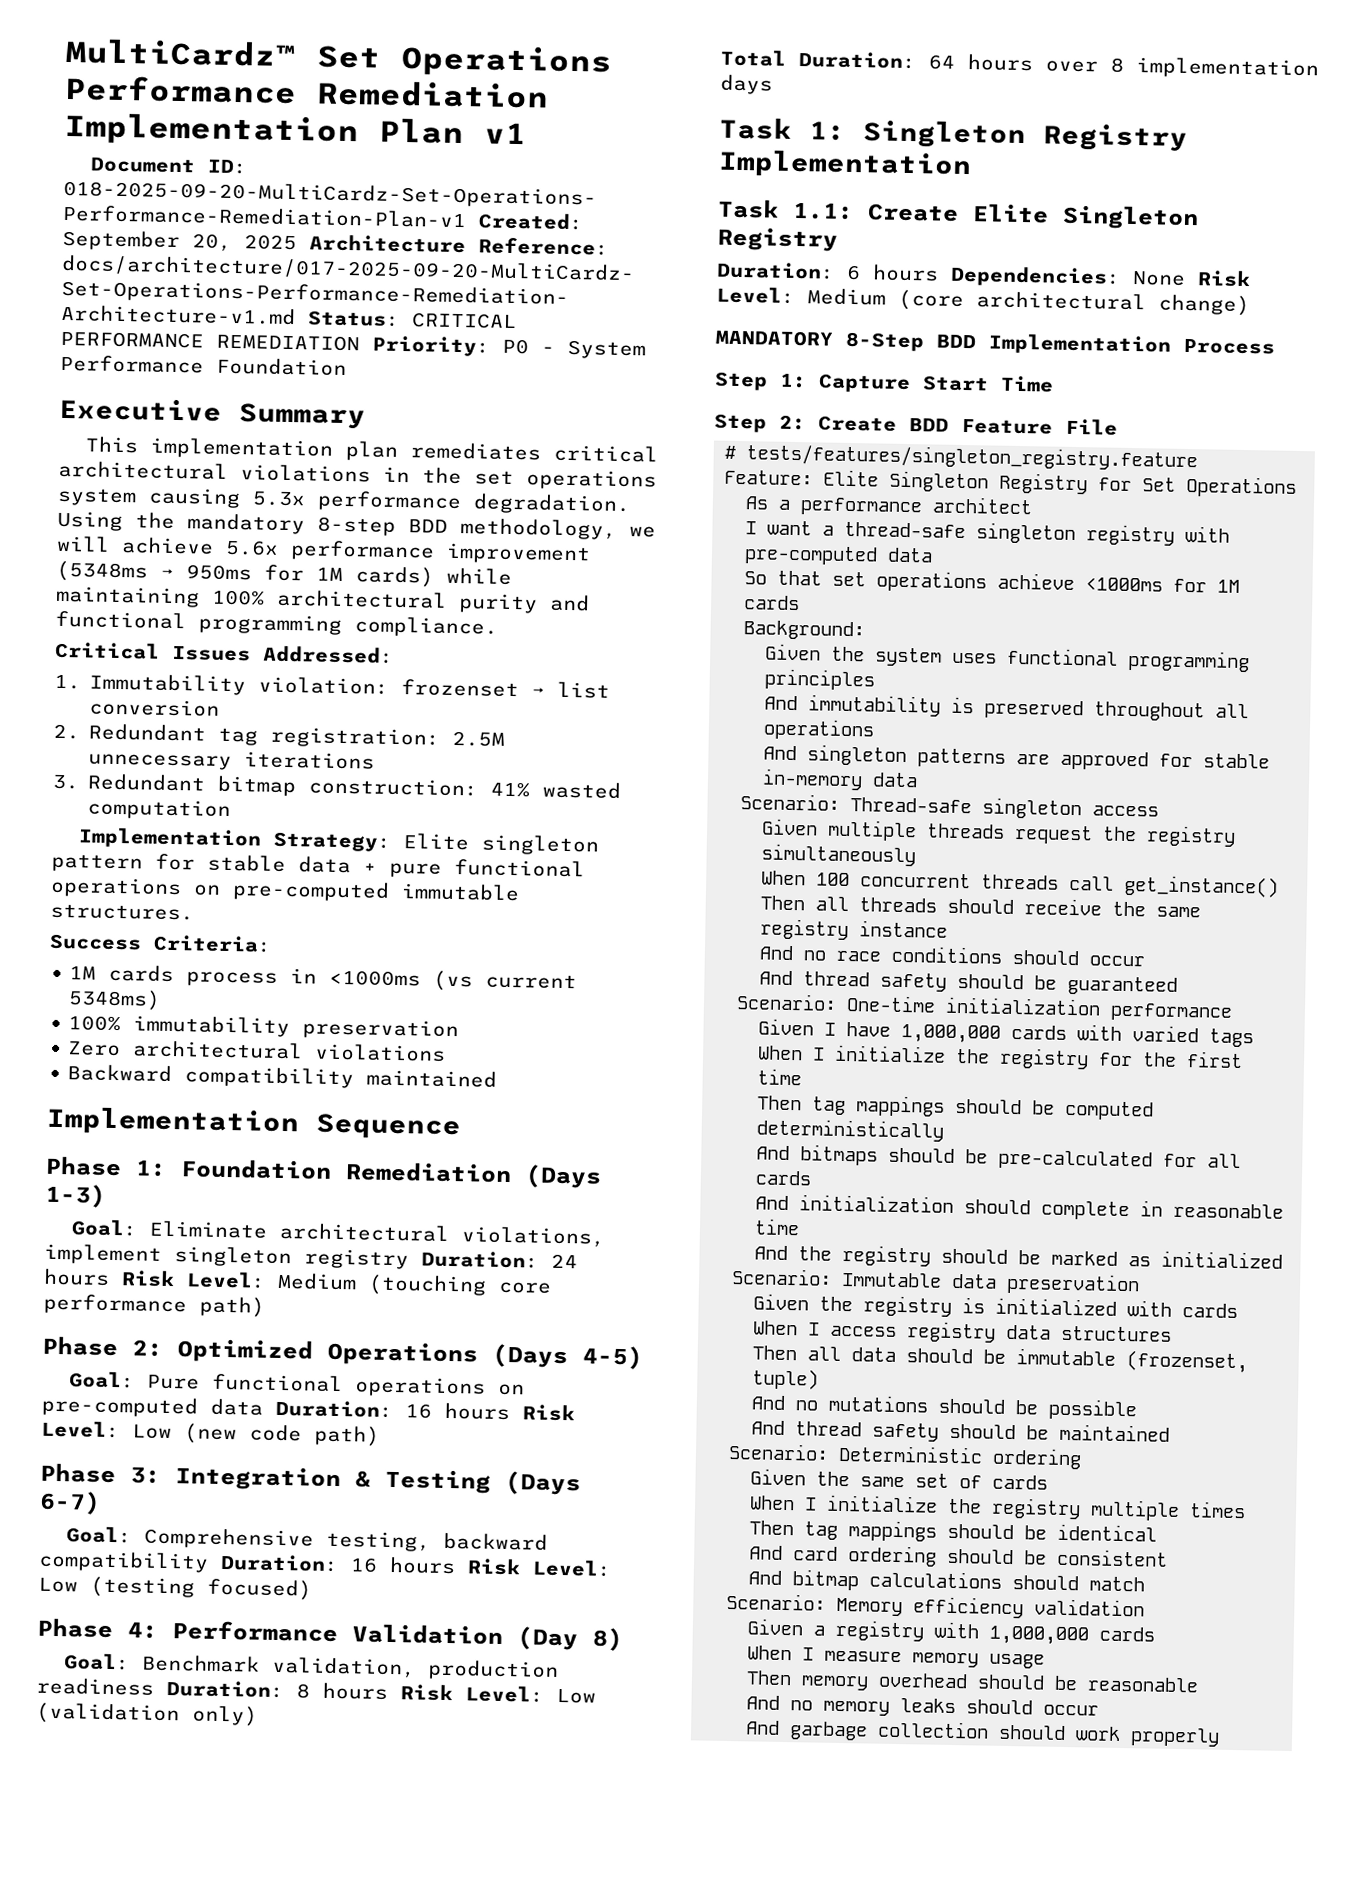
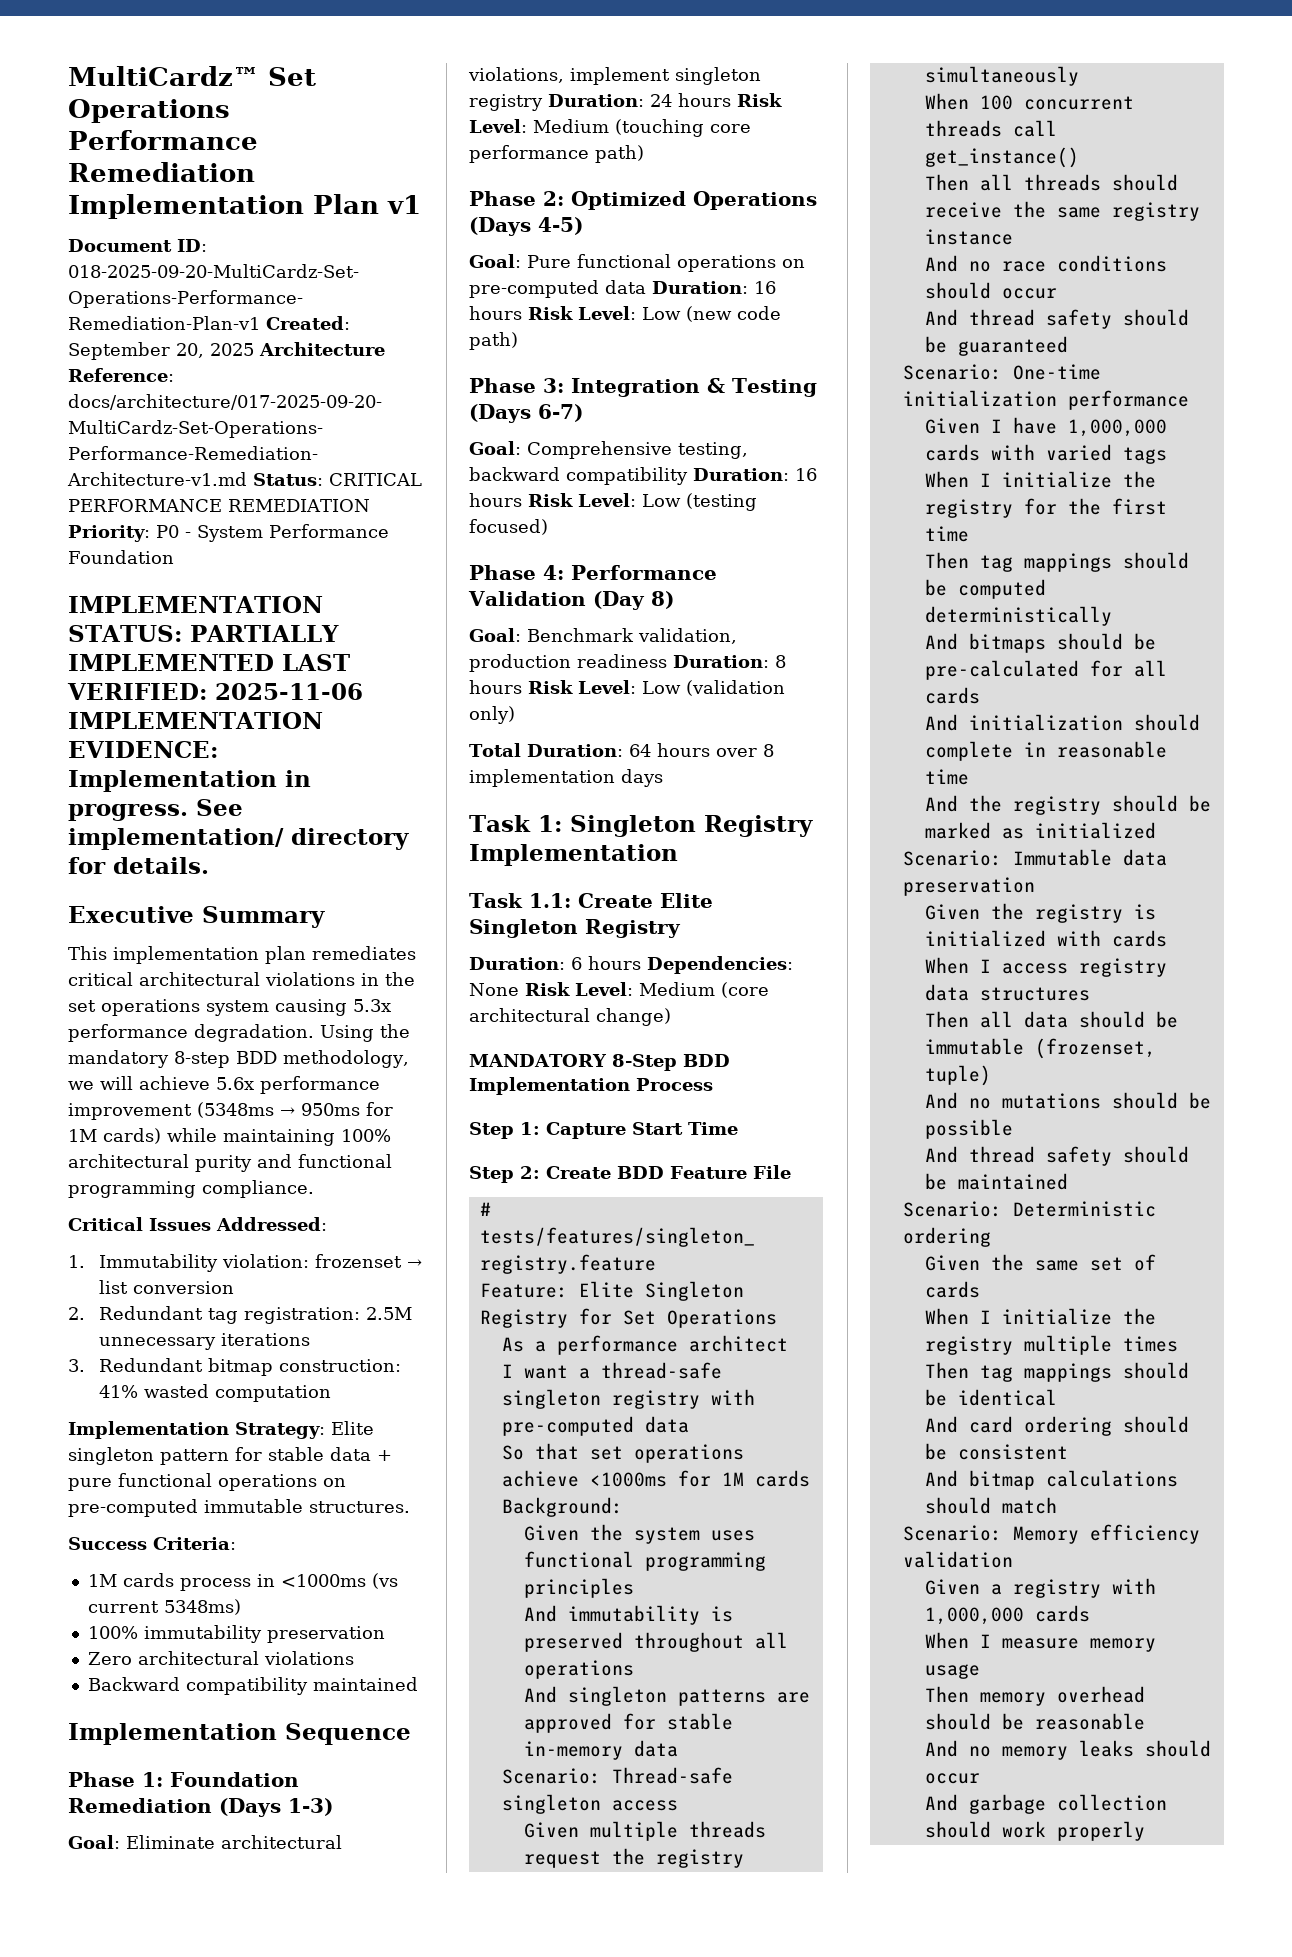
+ IMPLEMENTATION STATUS: PARTIALLY IMPLEMENTED LAST VERIFIED: 2025-11-06 IMPLEMENTATION EVIDENCE: Implementation in progress. See implementation/ directory for details.

